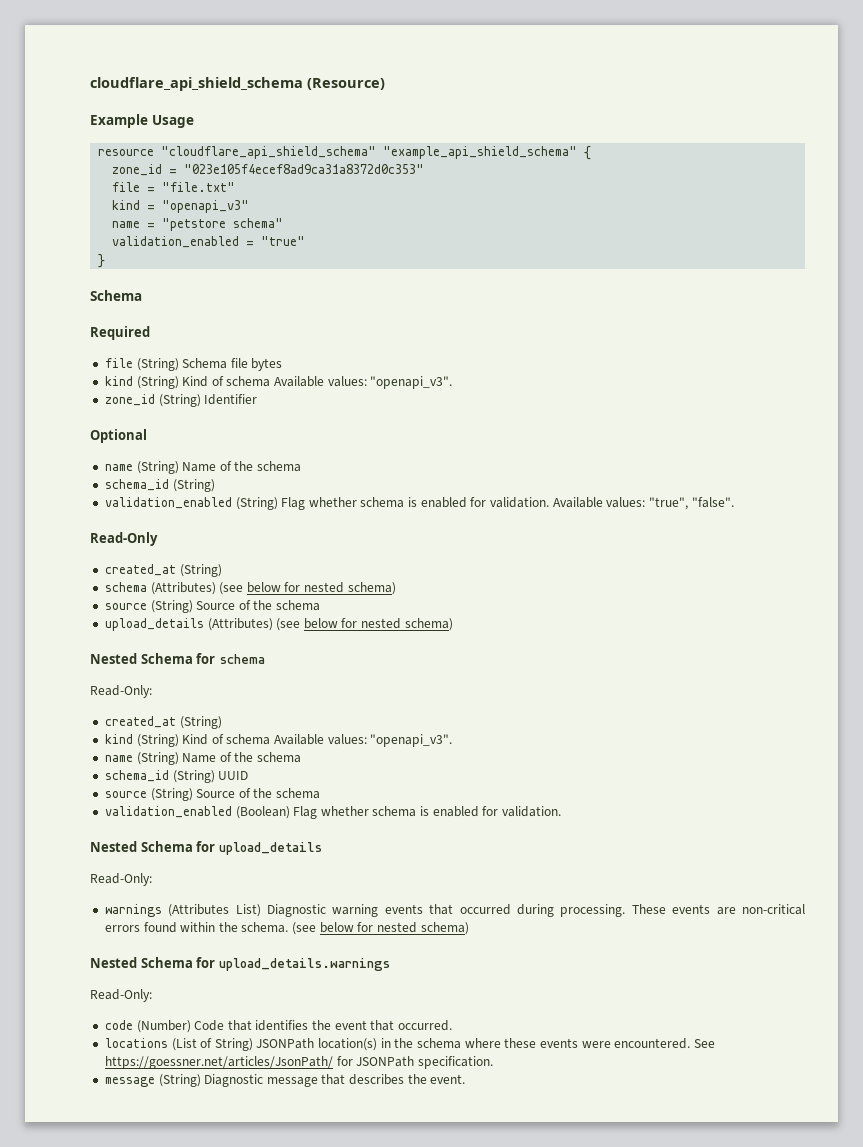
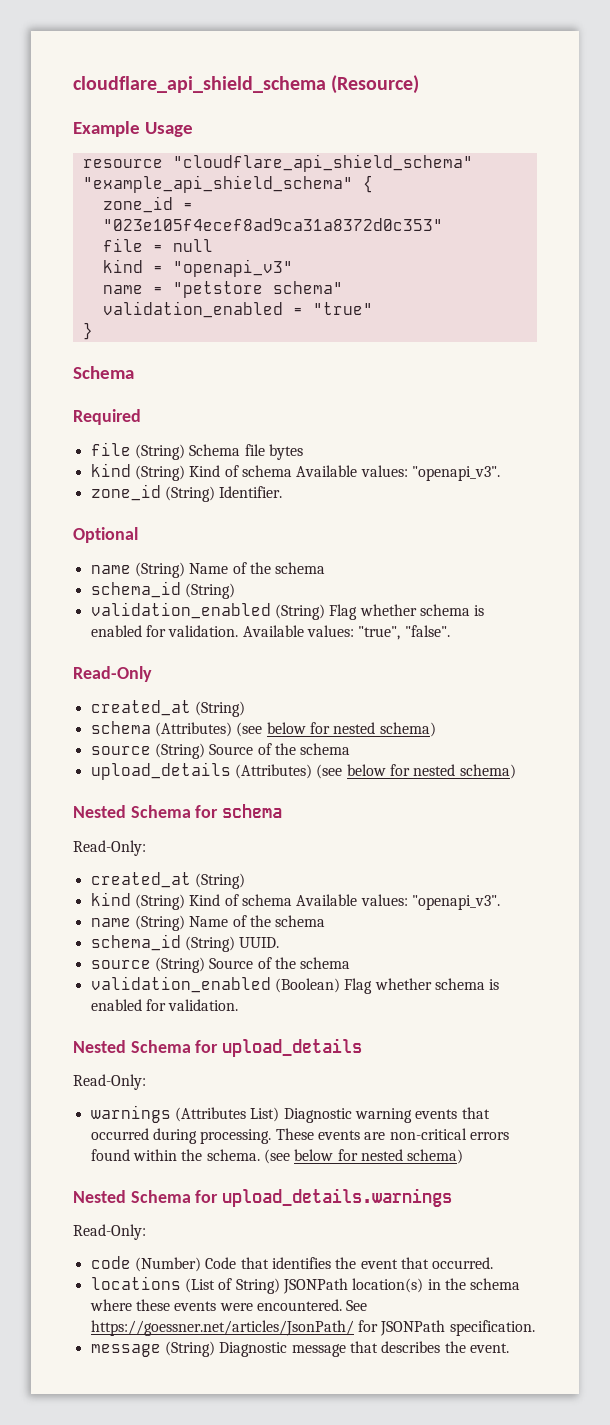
- file = "file.txt"
+ file = null
- zone_id (String) Identifier
+ zone_id (String) Identifier.
- schema_id (String) UUID
+ schema_id (String) UUID.

